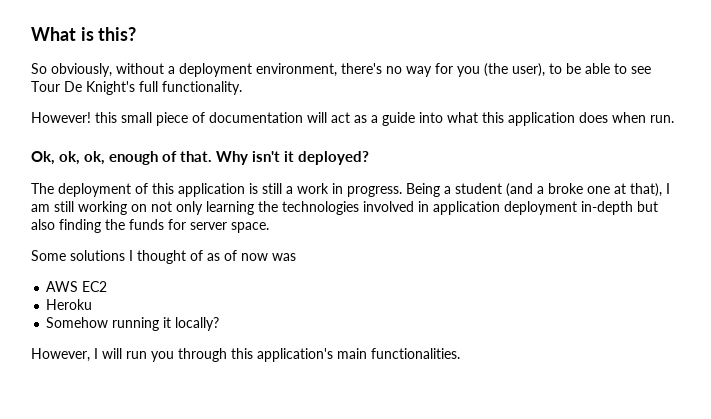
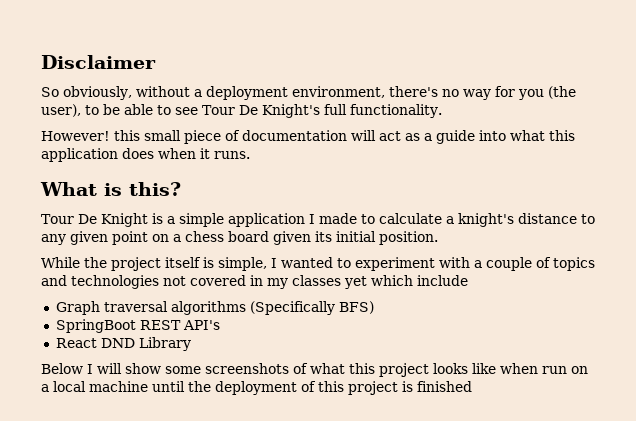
- What is this?
+ Disclaimer
- However! this small piece of documentation will act as a guide into what this application does when run.
- Ok, ok, ok, enough of that. Why isn't it deployed?
- The deployment of this application is still a work in progress. Being a student (and a broke one at that), I am still working on not only learning the technologies involved in application deployment in-depth but also finding the funds for server space.
- Some solutions I thought of as of now was
- AWS EC2
- Heroku
- Somehow running it locally?
- However, I will run you through this application's main functionalities.
+ However! this small piece of documentation will act as a guide into what this application does when it runs.
+ What is this?
+ Tour De Knight is a simple application I made to calculate a knight's distance to any given point on a chess board given its initial position.
+ While the project itself is simple, I wanted to experiment with a couple of topics and technologies not covered in my classes yet which include
+ Graph traversal algorithms (Specifically BFS)
+ SpringBoot REST API's
+ React DND Library
+ Below I will show some screenshots of what this project looks like when run on a local machine until the deployment of this project is finished

